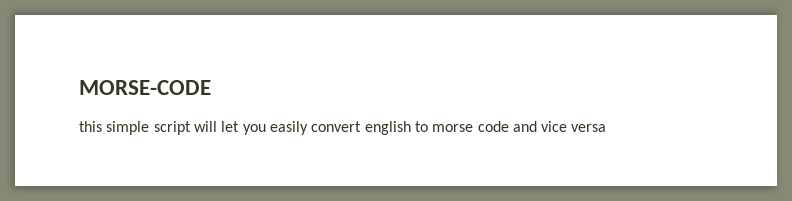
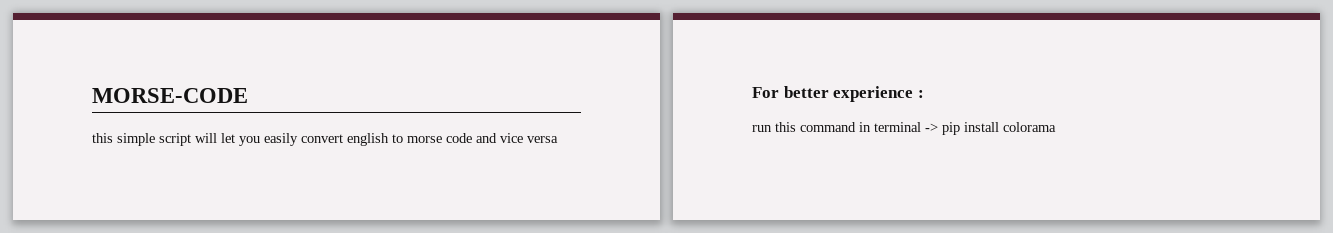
+ For better experience :
+ run this command in terminal -> pip install colorama

